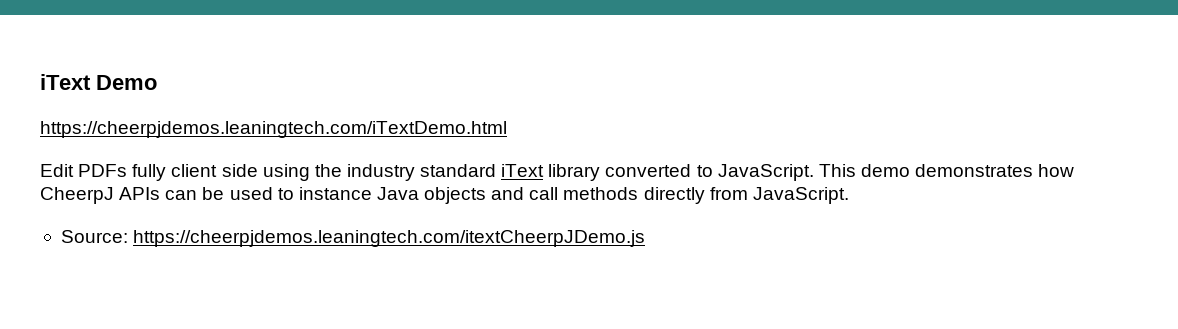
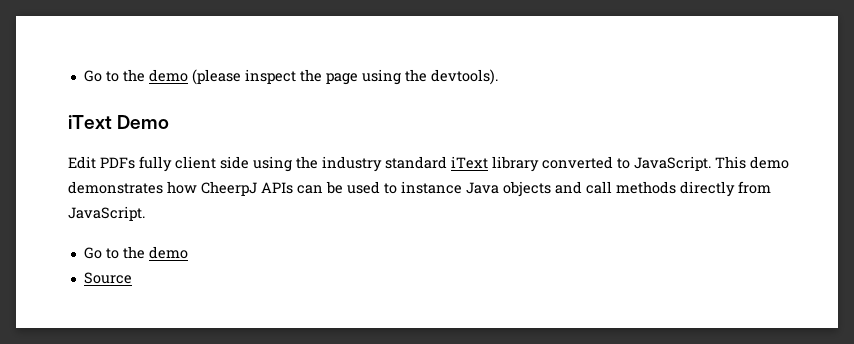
+ Go to the demo (please inspect the page using the devtools).
- https://cheerpjdemos.leaningtech.com/iTextDemo.html
  This demo demonstrates how CheerpJ APIs can be used to instance Java objects and call methods directly from JavaScript.
- Source: https://cheerpjdemos.leaningtech.com/itextCheerpJDemo.js
+ Go to the demo
+ Source

